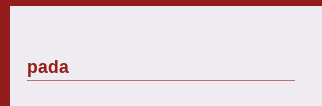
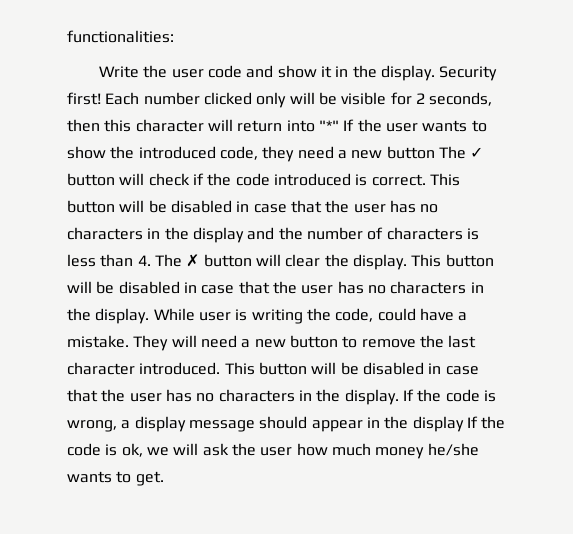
- pada
+ functionalities:
+ Write the user code and show it in the display. Security first! Each number clicked only will be visible for 2 seconds, then this character will return into "*" If the user wants to show the introduced code, they need a new button The ✓ button will check if the code introduced is correct. This button will be disabled in case that the user has no characters in the display and the number of characters is less than 4. The ✗ button will clear the display. This button will be disabled in case that the user has no characters in the display. While user is writing the code, could have a mistake. They will need a new button to remove the last character introduced. This button will be disabled in case that the user has no characters in the display. If the code is wrong, a display message should appear in the display If the code is ok, we will ask the user how much money he/she wants to get.

